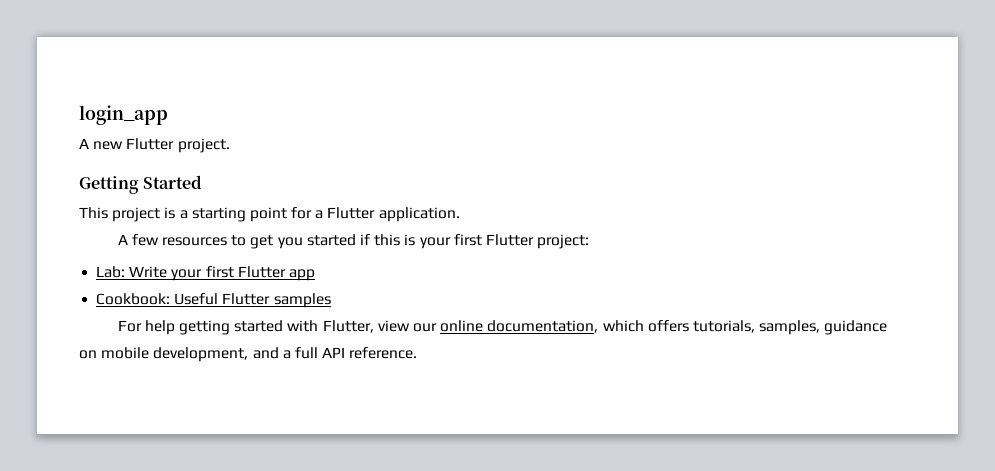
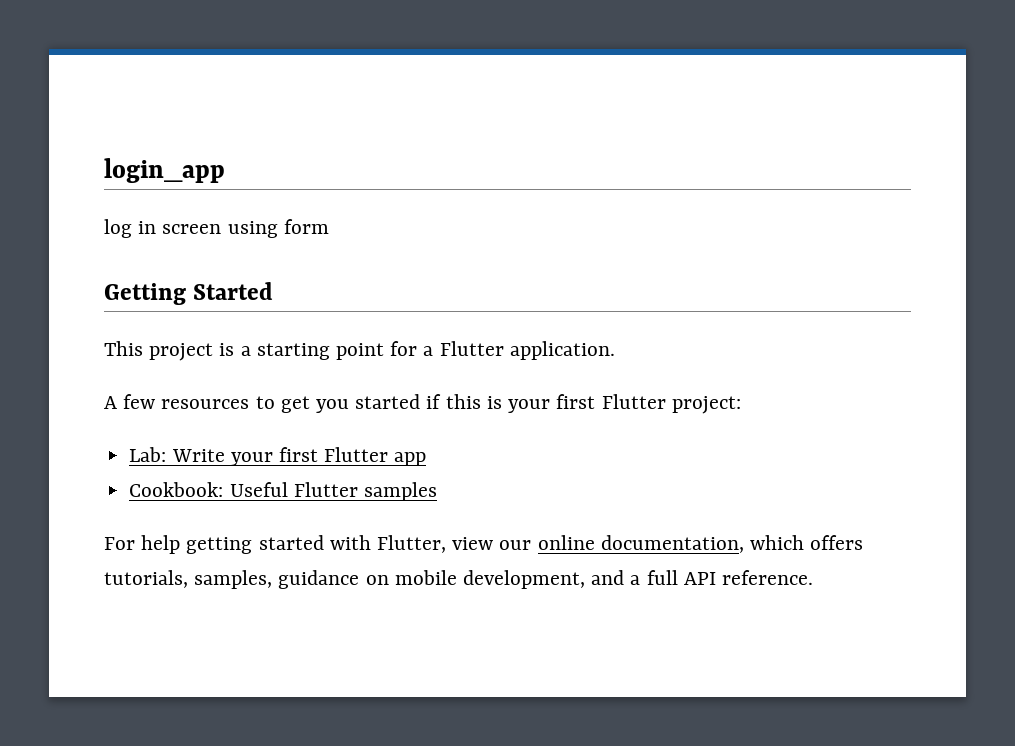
- A new Flutter project.
+ log in screen using form

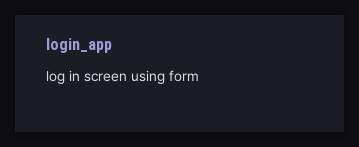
- Getting Started
- This project is a starting point for a Flutter application.
- A few resources to get you started if this is your first Flutter project:
- Lab: Write your first Flutter app
- Cookbook: Useful Flutter samples
- For help getting started with Flutter, view our online documentation, which offers tutorials, samples, guidance on mobile development, and a full API reference.

